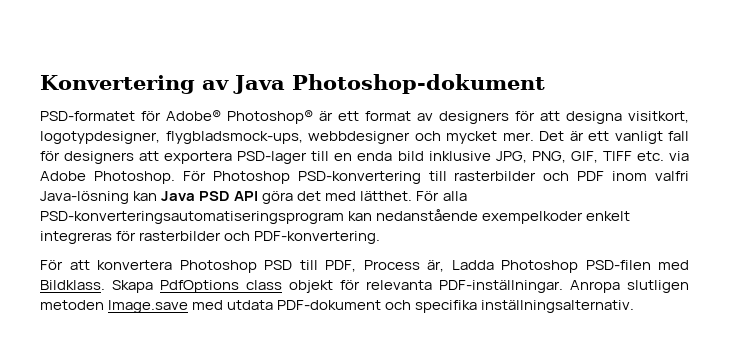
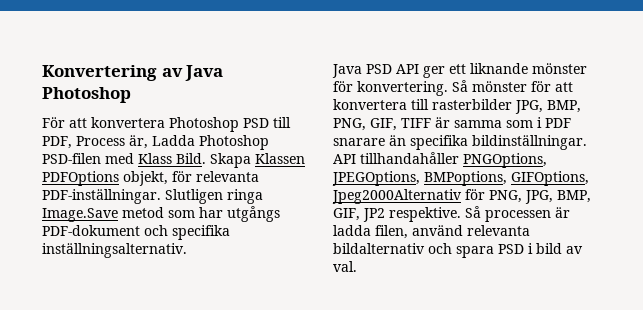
- Konvertering av Java Photoshop-dokument
- PSD-formatet för Adobe® Photoshop® är ett format av designers för att designa visitkort, logotypdesigner, flygbladsmock-ups, webbdesigner och mycket mer. Det är ett vanligt fall för designers att exportera PSD-lager till en enda bild inklusive JPG, PNG, GIF, TIFF etc. via Adobe Photoshop. För Photoshop PSD-konvertering till rasterbilder och PDF inom valfri Java-lösning kan Java PSD API göra det med lätthet. För alla PSD-konverteringsautomatiseringsprogram kan nedanstående exempelkoder enkelt integreras för rasterbilder och PDF-konvertering.
+ Konvertering av Java Photoshop
- För att konvertera Photoshop PSD till PDF, Process är, Ladda Photoshop PSD-filen med Bildklass. Skapa PdfOptions class objekt för relevanta PDF-inställningar. Anropa slutligen metoden Image.save med utdata PDF-dokument och specifika inställningsalternativ.
+ För att konvertera Photoshop PSD till PDF, Process är, Ladda Photoshop PSD-filen med Klass Bild. Skapa Klassen PDFOptions objekt, för relevanta PDF-inställningar. Slutligen ringa Image.Save metod som har utgångs PDF-dokument och specifika inställningsalternativ.
+ Java PSD API ger ett liknande mönster för konvertering. Så mönster för att konvertera till rasterbilder JPG, BMP, PNG, GIF, TIFF är samma som i PDF snarare än specifika bildinställningar. API tillhandahåller PNGOptions, JPEGOptions, BMPoptions, GIFOptions, Jpeg2000Alternativ för PNG, JPG, BMP, GIF, JP2 respektive. Så processen är ladda filen, använd relevanta bildalternativ och spara PSD i bild av val.

